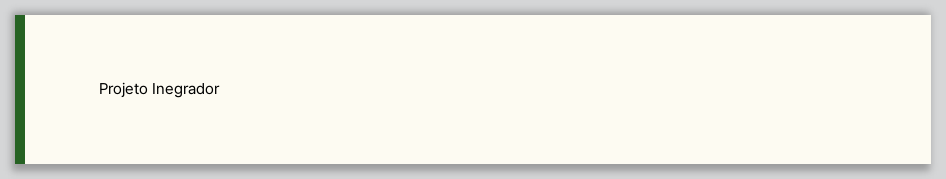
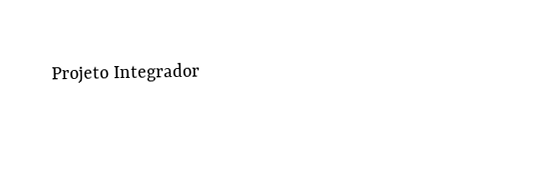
- Projeto Inegrador
+ Projeto Integrador

